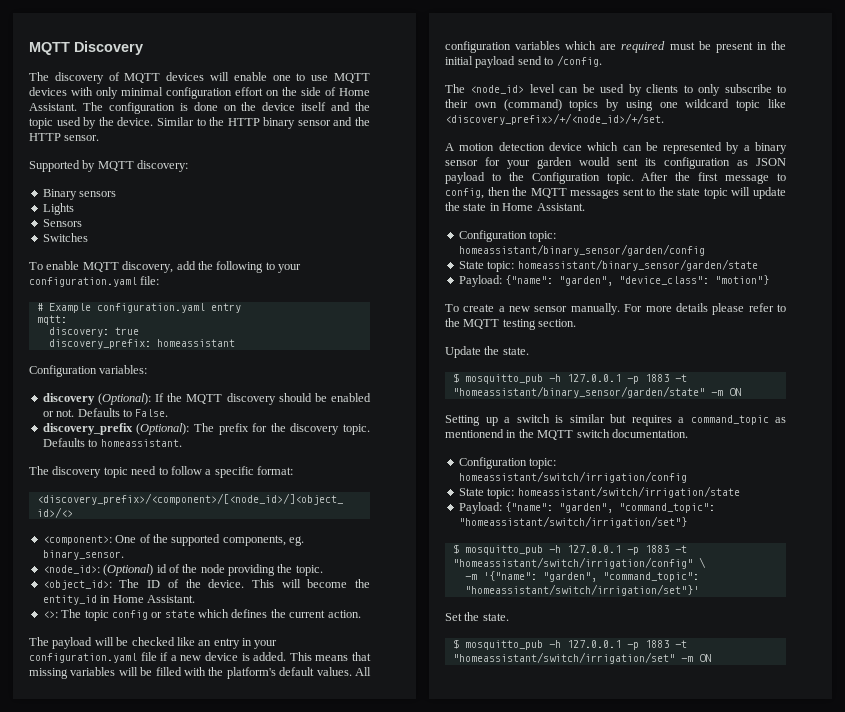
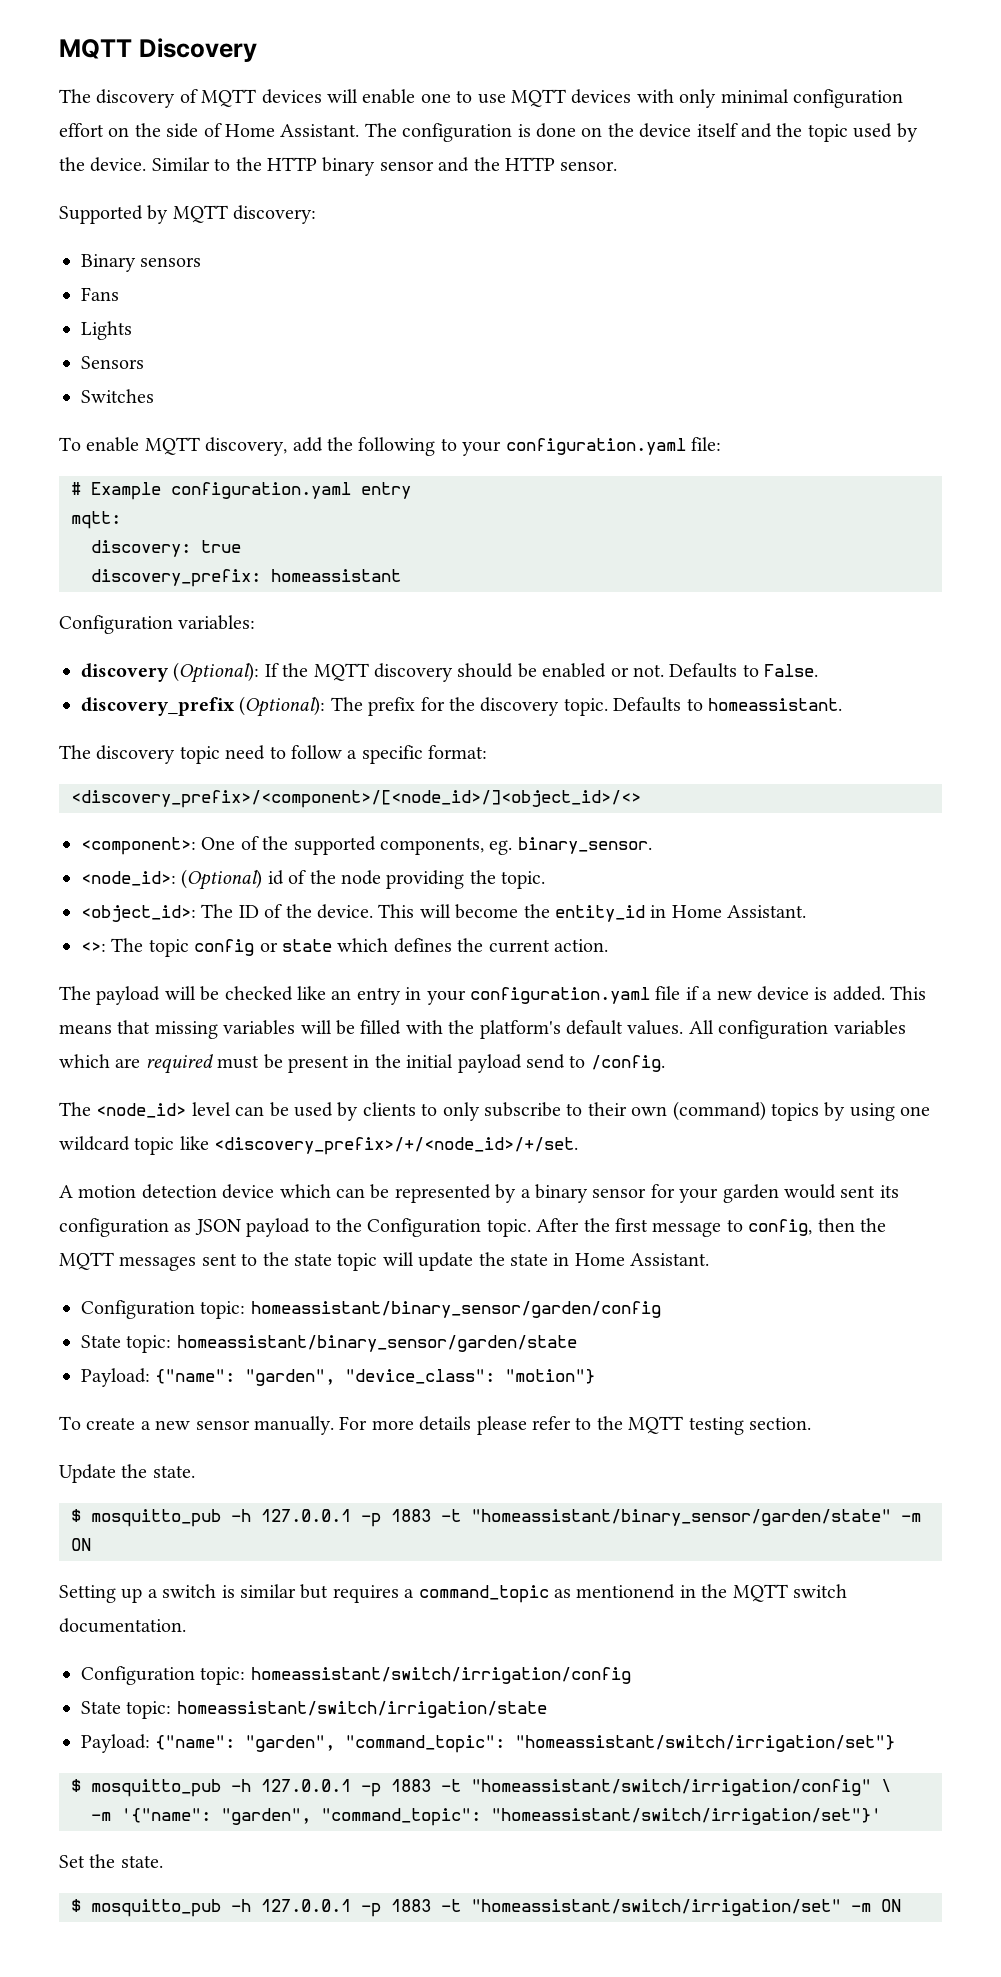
+ Fans

